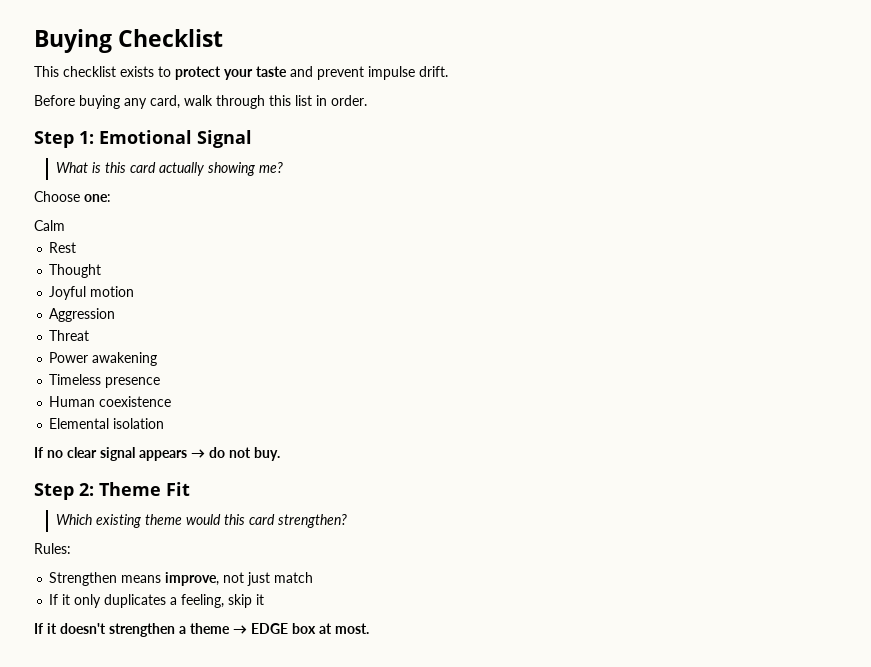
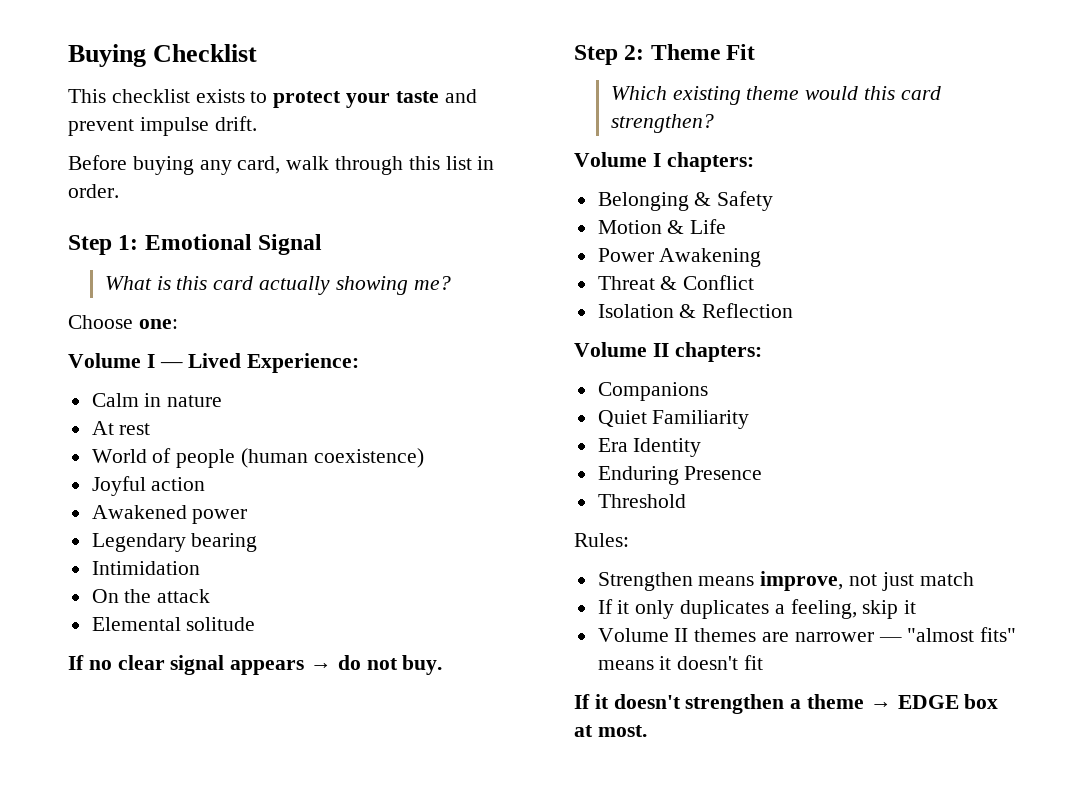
- Calm
- Rest
- Thought
- Joyful motion
- Aggression
- Threat
- Power awakening
- Timeless presence
- Human coexistence
+ Volume I — Lived Experience:
+ Calm in nature
+ At rest
+ World of people (human coexistence)
+ Joyful action
+ Awakened power
+ Legendary bearing
+ Intimidation
+ On the attack
- Elemental isolation
+ Elemental solitude
+ Volume I chapters:
+ Belonging & Safety
+ Motion & Life
+ Power Awakening
+ Threat & Conflict
+ Isolation & Reflection
+ Volume II chapters:
+ Companions
+ Quiet Familiarity
+ Era Identity
+ Enduring Presence
+ Threshold
+ Volume II themes are narrower — "almost fits" means it doesn't fit

